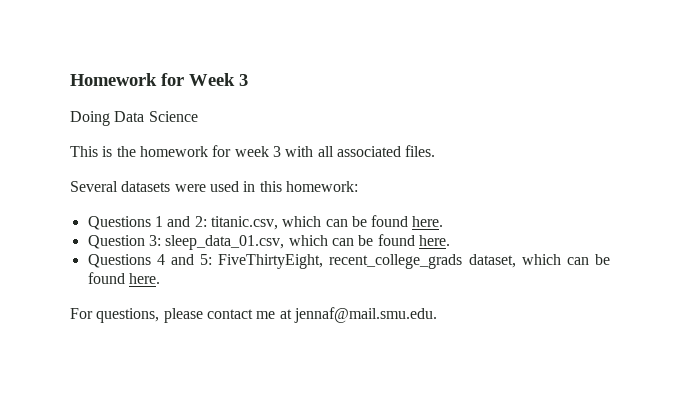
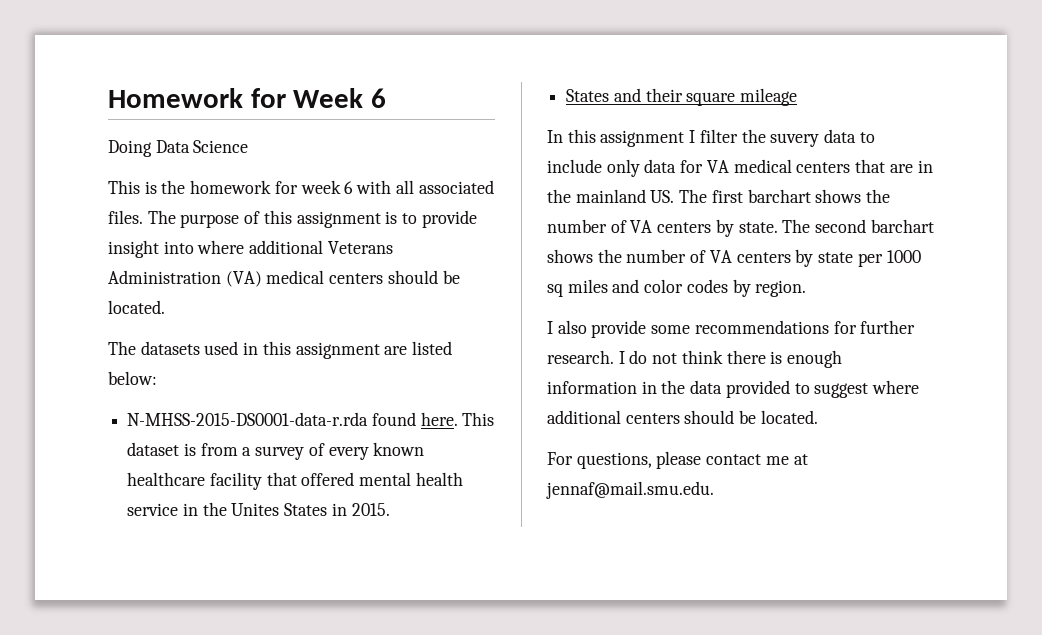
- Homework for Week 3
+ Homework for Week 6
- This is the homework for week 3 with all associated files.
- Several datasets were used in this homework:
- Questions 1 and 2: titanic.csv, which can be found here.
- Question 3: sleep_data_01.csv, which can be found here.
- Questions 4 and 5: FiveThirtyEight, recent_college_grads dataset, which can be found here.
+ This is the homework for week 6 with all associated files. The purpose of this assignment is to provide insight into where additional Veterans Administration (VA) medical centers should be located.
+ The datasets used in this assignment are listed below:
+ N-MHSS-2015-DS0001-data-r.rda found here. This dataset is from a survey of every known healthcare facility that offered mental health service in the Unites States in 2015.
+ States and their square mileage
+ In this assignment I filter the suvery data to include only data for VA medical centers that are in the mainland US. The first barchart shows the number of VA centers by state. The second barchart shows the number of VA centers by state per 1000 sq miles and color codes by region.
+ I also provide some recommendations for further research. I do not think there is enough information in the data provided to suggest where additional centers should be located.

